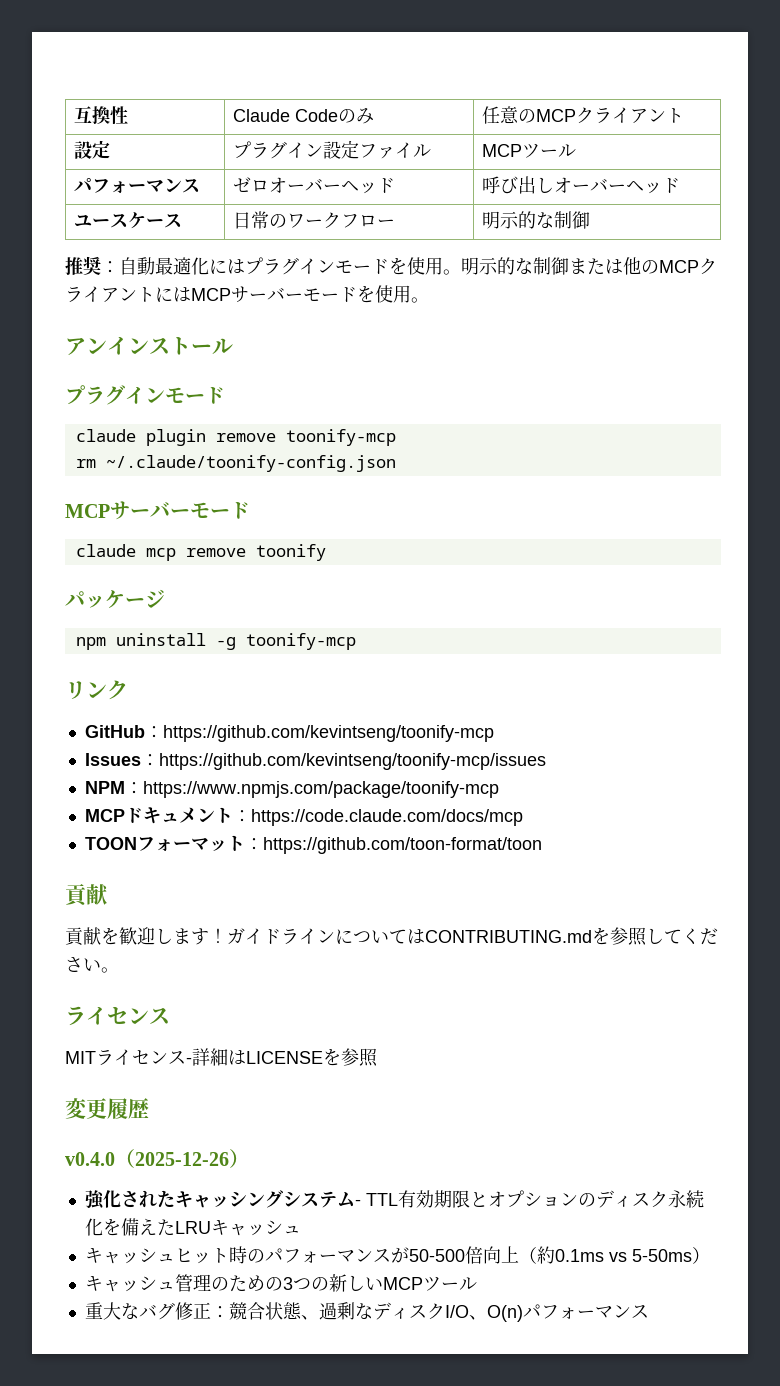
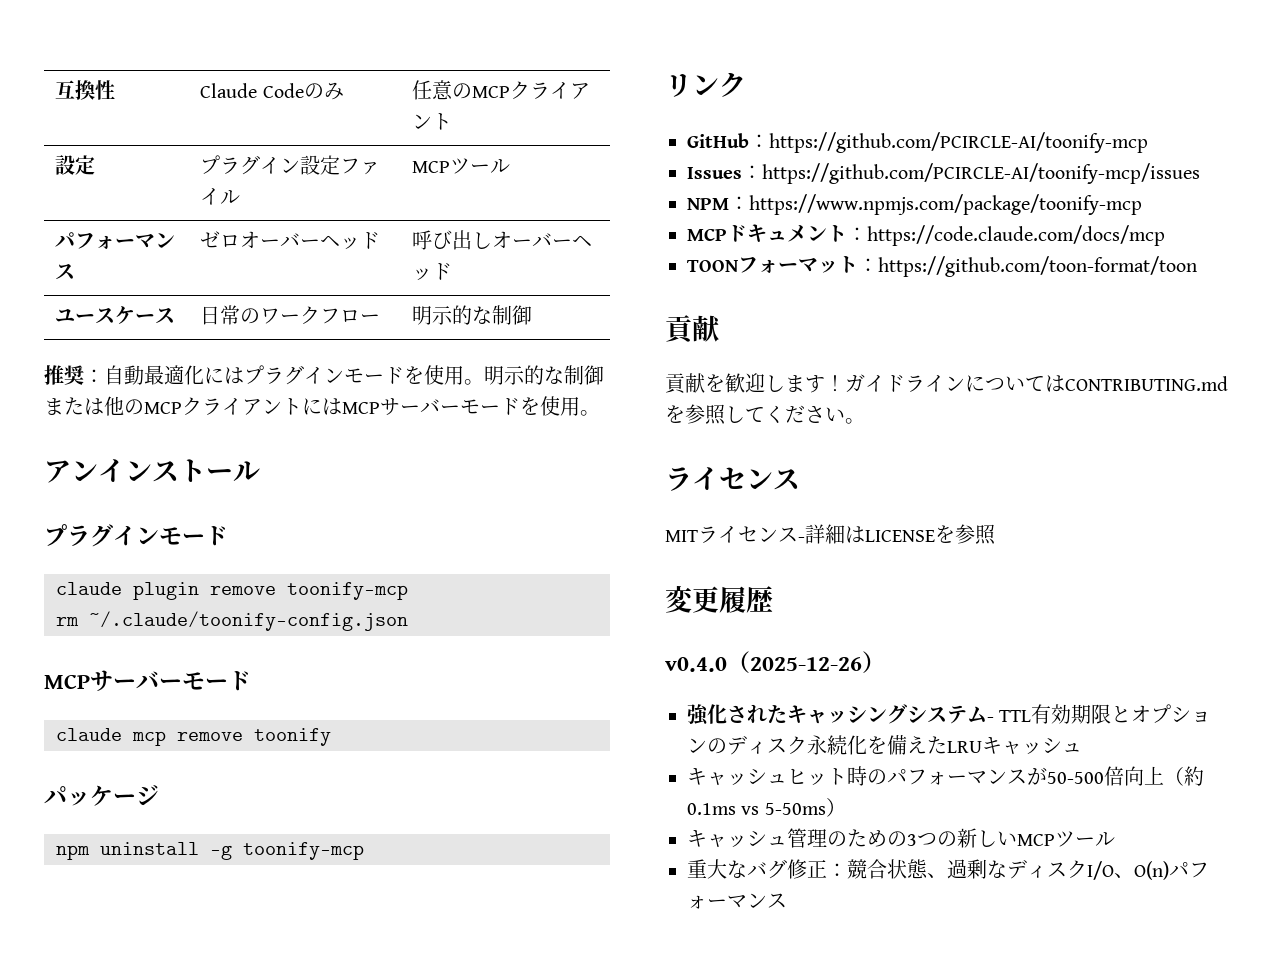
- GitHub：https://github.com/kevintseng/toonify-mcp
+ GitHub：https://github.com/PCIRCLE-AI/toonify-mcp
- Issues：https://github.com/kevintseng/toonify-mcp/issues
+ Issues：https://github.com/PCIRCLE-AI/toonify-mcp/issues

